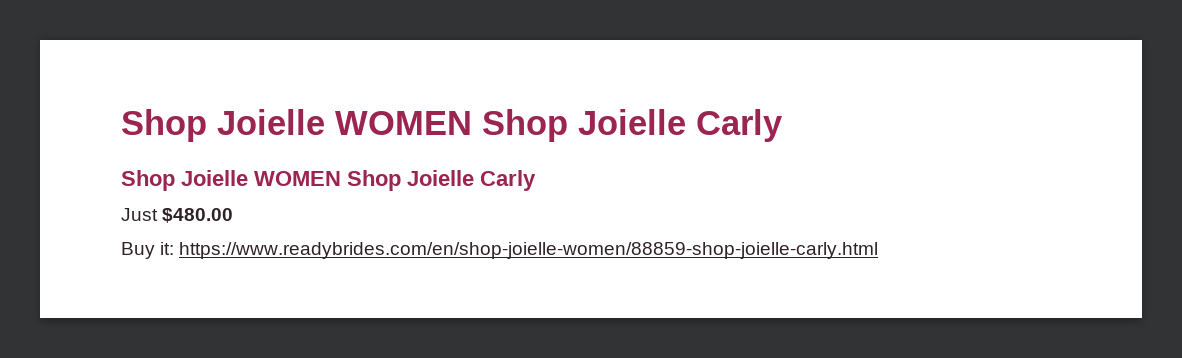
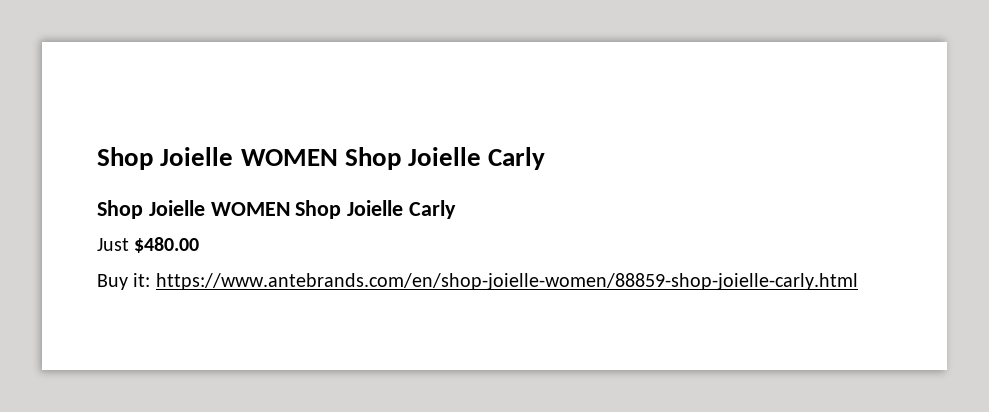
- Buy it: https://www.readybrides.com/en/shop-joielle-women/88859-shop-joielle-carly.html
+ Buy it: https://www.antebrands.com/en/shop-joielle-women/88859-shop-joielle-carly.html

